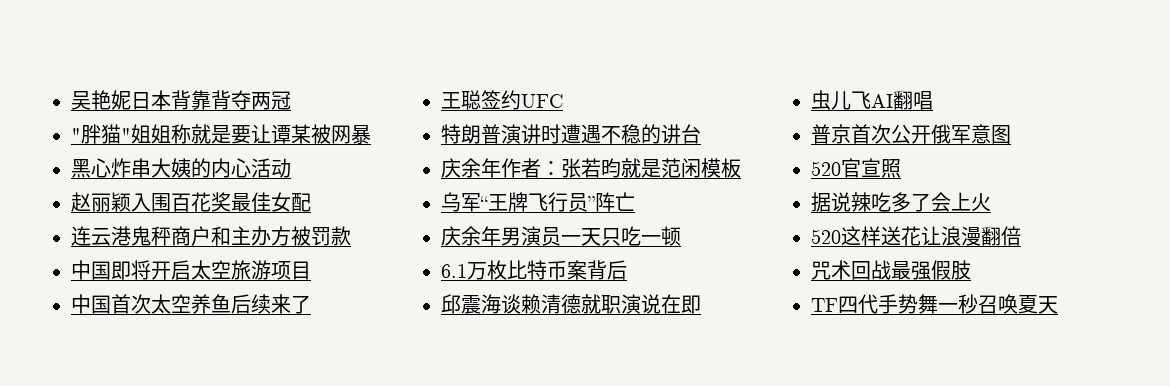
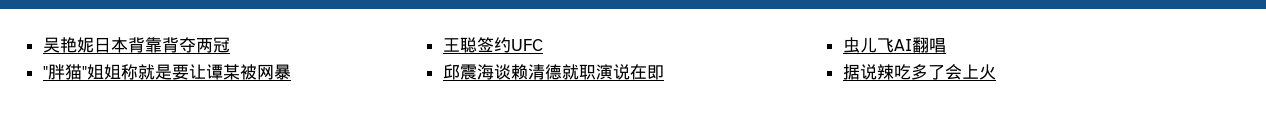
- 黑心炸串大姨的内心活动
- 赵丽颖入围百花奖最佳女配
- 连云港鬼秤商户和主办方被罚款
- 中国即将开启太空旅游项目
- 中国首次太空养鱼后续来了
  王聪签约UFC
- 特朗普演讲时遭遇不稳的讲台
- 庆余年作者：张若昀就是范闲模板
- 乌军“王牌飞行员”阵亡
- 庆余年男演员一天只吃一顿
- 6.1万枚比特币案背后
- 普京首次公开俄军意图
- 520官宣照
- 520这样送花让浪漫翻倍
- 咒术回战最强假肢
- TF四代手势舞一秒召唤夏天

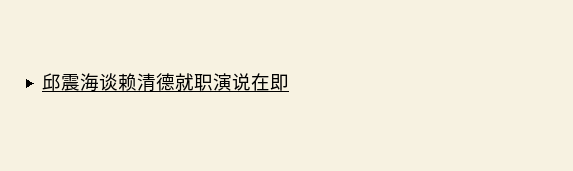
- 吴艳妮日本背靠背夺两冠
- "胖猫"姐姐称就是要让谭某被网暴
- 王聪签约UFC
- 虫儿飞AI翻唱
- 据说辣吃多了会上火

